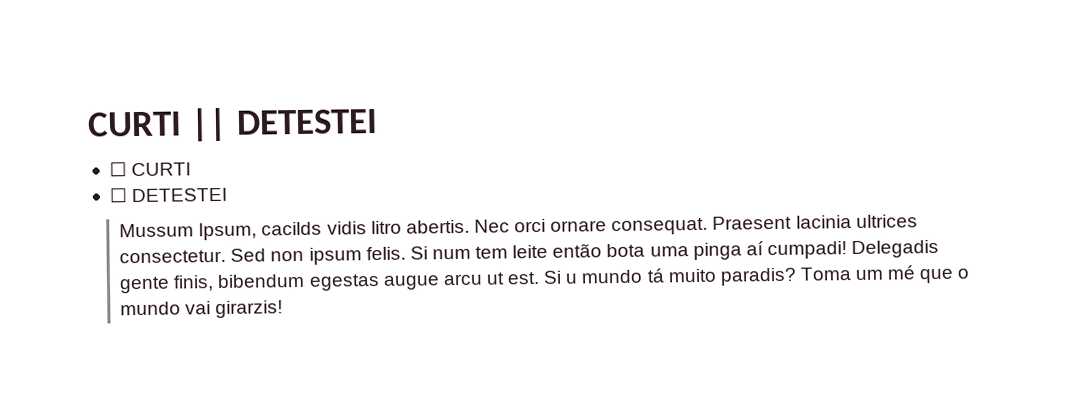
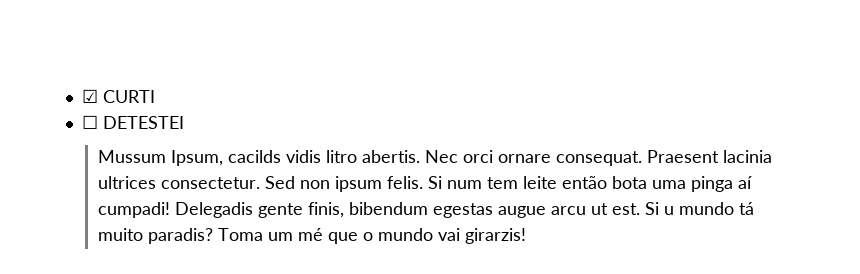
- CURTI || DETESTEI
- ☐ CURTI
+ ☑ CURTI

